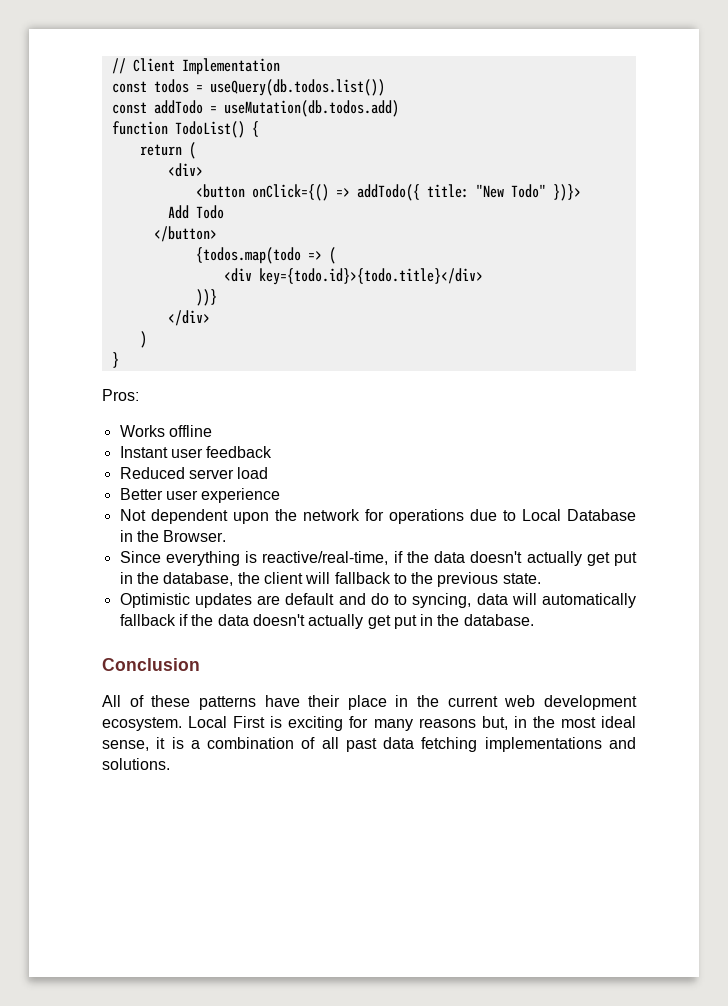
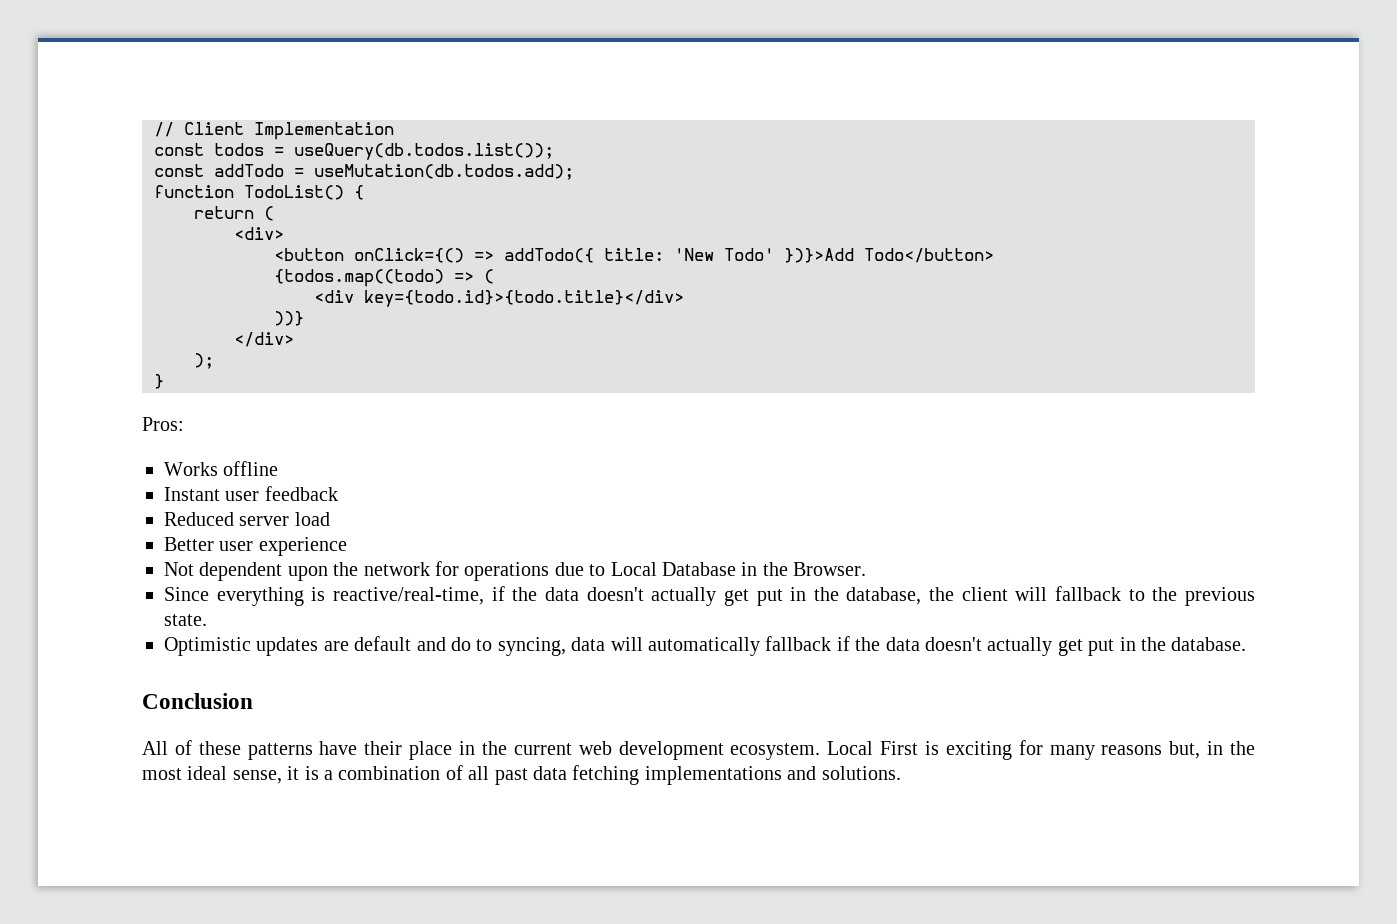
- const todos = useQuery(db.todos.list())
+ const todos = useQuery(db.todos.list());
- const addTodo = useMutation(db.todos.add)
+ const addTodo = useMutation(db.todos.add);
- <button onClick={() => addTodo({ title: "New Todo" })}>
- Add Todo
- </button>
- {todos.map(todo => (
+ <button onClick={() => addTodo({ title: 'New Todo' })}>Add Todo</button>
+ {todos.map((todo) => (
- )
+ );

